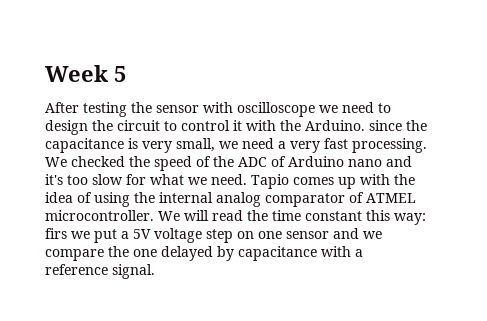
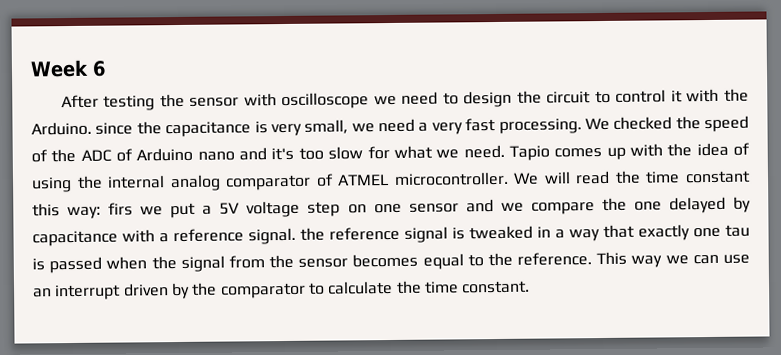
- Week 5
+ Week 6
- We will read the time constant this way: firs we put a 5V voltage step on one sensor and we compare the one delayed by capacitance with a reference signal.
+ We will read the time constant this way: firs we put a 5V voltage step on one sensor and we compare the one delayed by capacitance with a reference signal. the reference signal is tweaked in a way that exactly one tau is passed when the signal from the sensor becomes equal to the reference. This way we can use an interrupt driven by the comparator to calculate the time constant.

